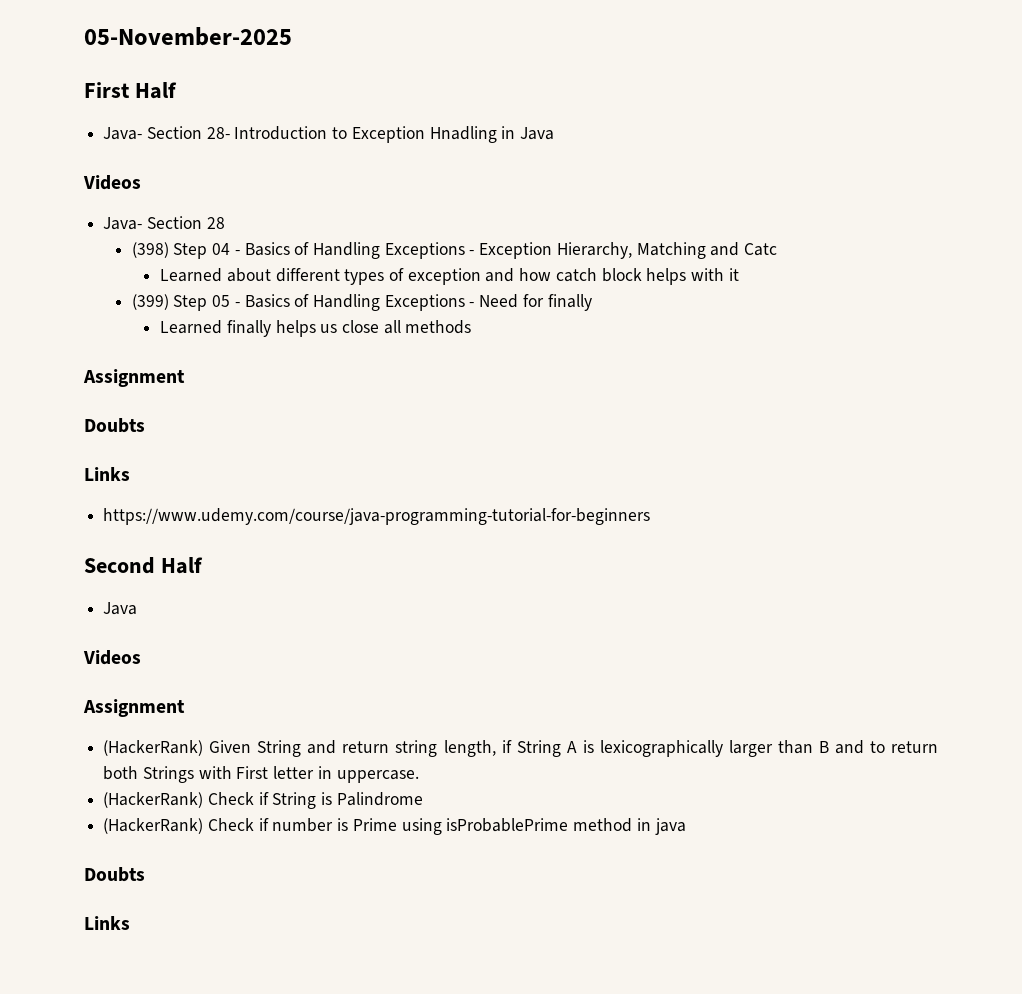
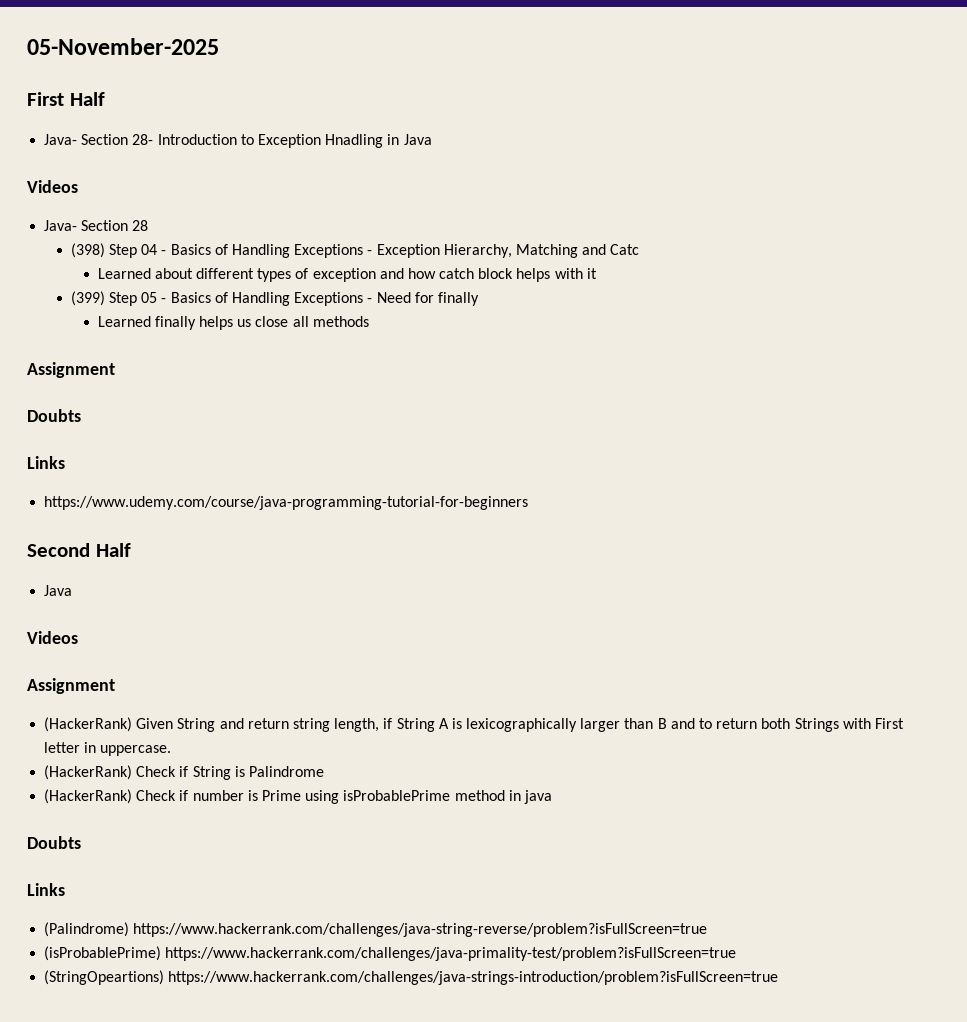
+ (Palindrome) https://www.hackerrank.com/challenges/java-string-reverse/problem?isFullScreen=true
+ (isProbablePrime) https://www.hackerrank.com/challenges/java-primality-test/problem?isFullScreen=true
+ (StringOpeartions) https://www.hackerrank.com/challenges/java-strings-introduction/problem?isFullScreen=true

